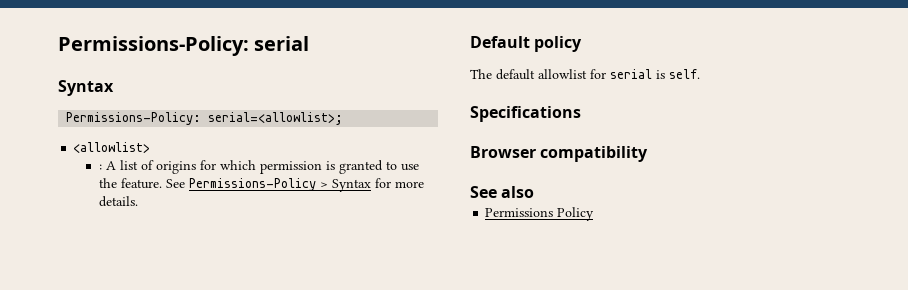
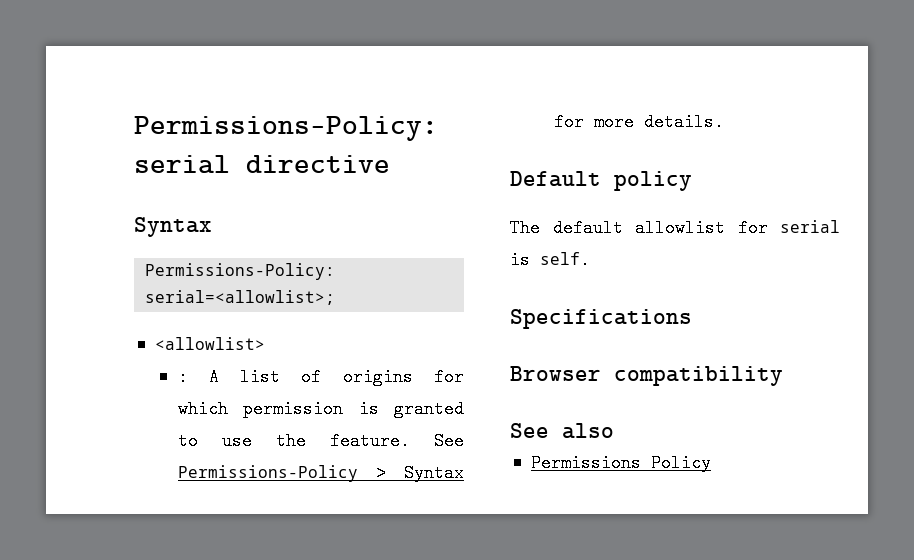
- Permissions-Policy: serial
+ Permissions-Policy: serial directive

